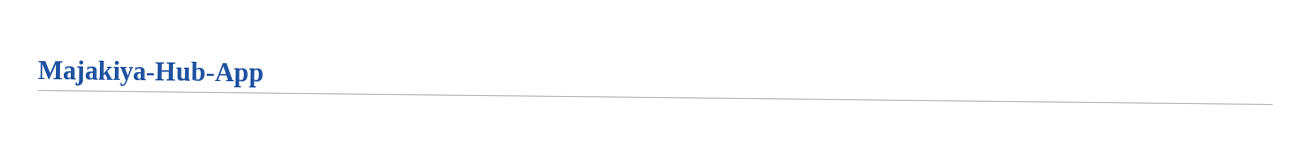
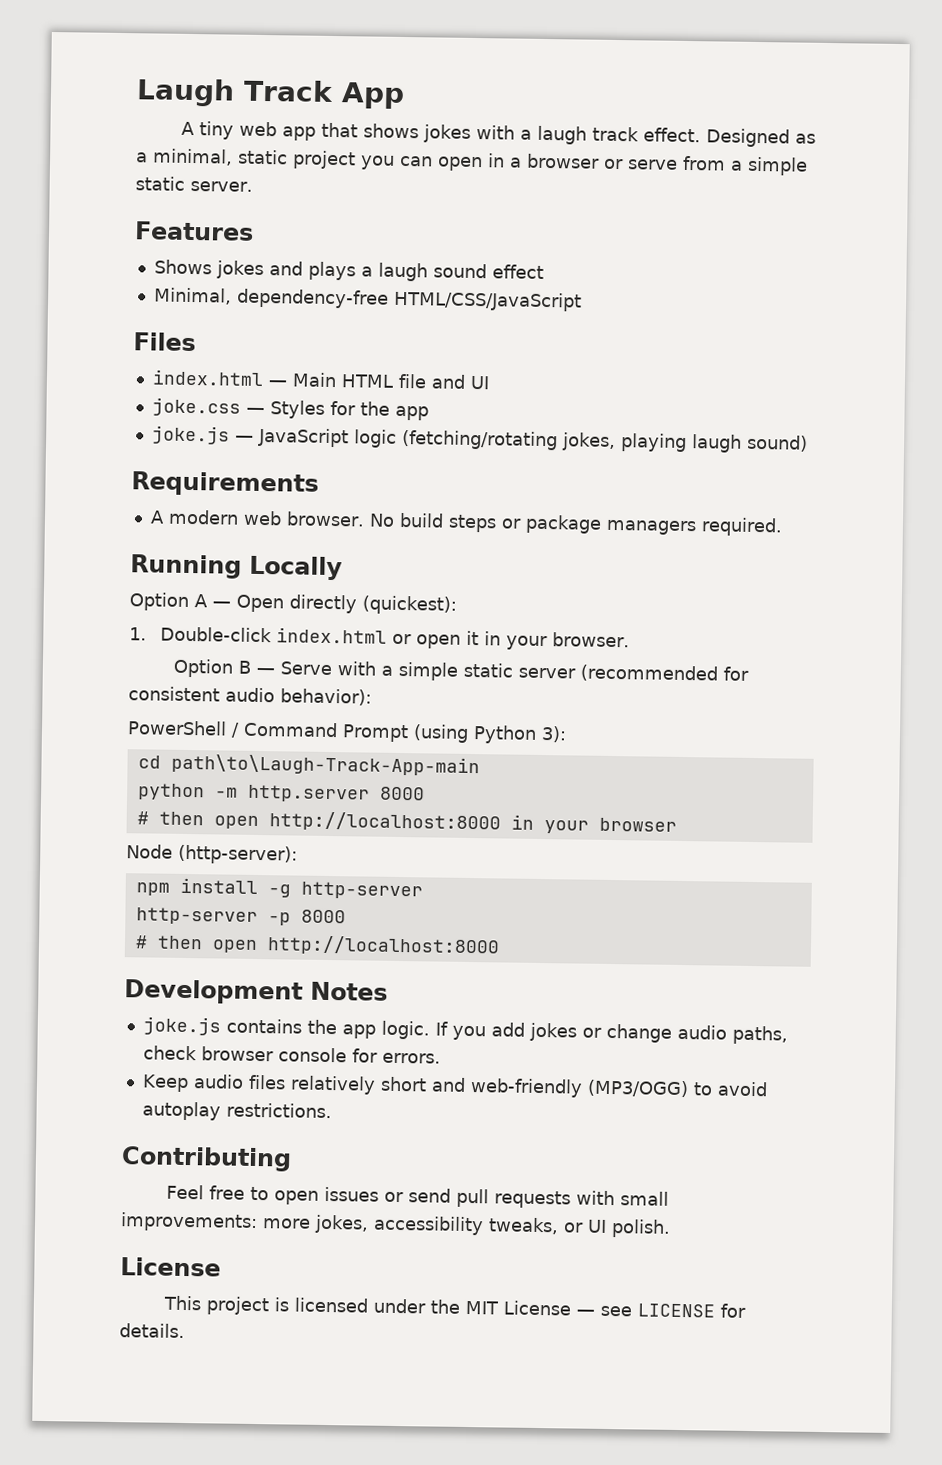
- Majakiya-Hub-App
+ Laugh Track App
+ A tiny web app that shows jokes with a laugh track effect. Designed as a minimal, static project you can open in a browser or serve from a simple static server.
+ Features
+ Shows jokes and plays a laugh sound effect
+ Minimal, dependency-free HTML/CSS/JavaScript
+ Files
+ index.html — Main HTML file and UI
+ joke.css — Styles for the app
+ joke.js — JavaScript logic (fetching/rotating jokes, playing laugh sound)
+ Requirements
+ A modern web browser. No build steps or package managers required.
+ Running Locally
+ Option A — Open directly (quickest):
+ 1. Double-click index.html or open it in your browser.
+ Option B — Serve with a simple static server (recommended for consistent audio behavior):
+ PowerShell / Command Prompt (using Python 3):
+ cd path\to\Laugh-Track-App-main
+ python -m http.server 8000
+ # then open http://localhost:8000 in your browser
+ Node (http-server):
+ npm install -g http-server
+ http-server -p 8000
+ # then open http://localhost:8000
+ Development Notes
+ joke.js contains the app logic. If you add jokes or change audio paths, check browser console for errors.
+ Keep audio files relatively short and web-friendly (MP3/OGG) to avoid autoplay restrictions.
+ Contributing
+ Feel free to open issues or send pull requests with small improvements: more jokes, accessibility tweaks, or UI polish.
+ License
+ This project is licensed under the MIT License — see LICENSE for details.

